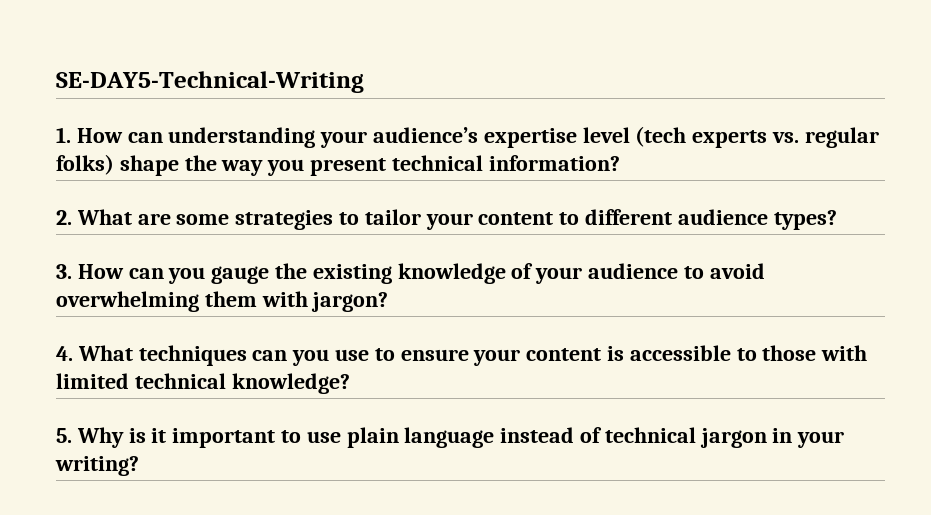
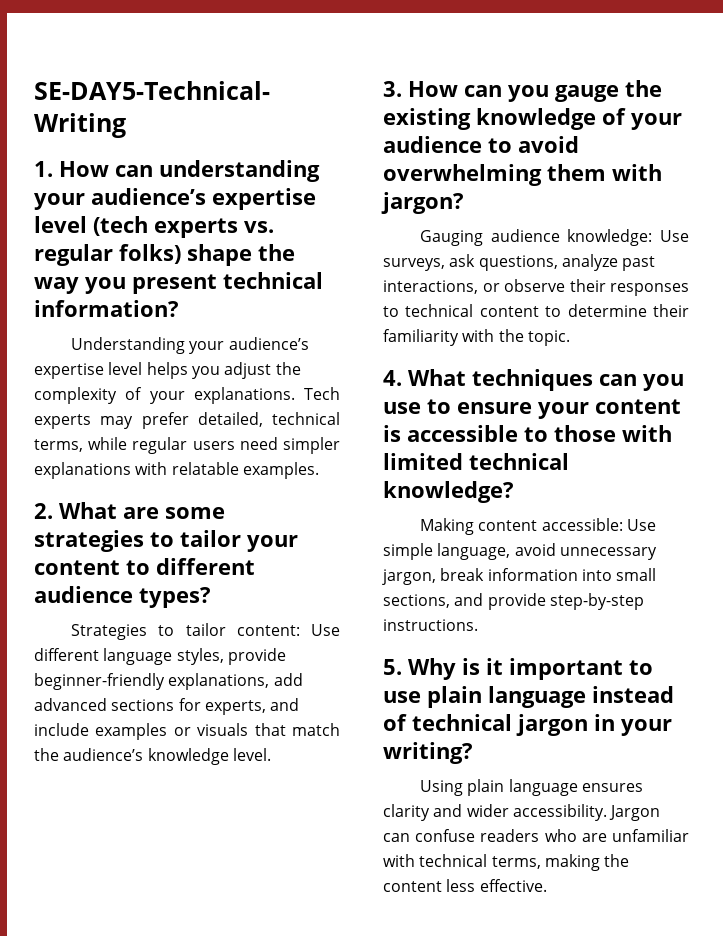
+ Understanding your audience’s expertise level helps you adjust the complexity of your explanations. Tech experts may prefer detailed, technical terms, while regular users need simpler explanations with relatable examples.
+ Strategies to tailor content: Use different language styles, provide beginner-friendly explanations, add advanced sections for experts, and include examples or visuals that match the audience’s knowledge level.
+ Gauging audience knowledge: Use surveys, ask questions, analyze past interactions, or observe their responses to technical content to determine their familiarity with the topic.
+ Making content accessible: Use simple language, avoid unnecessary jargon, break information into small sections, and provide step-by-step instructions.
+ Using plain language ensures clarity and wider accessibility. Jargon can confuse readers who are unfamiliar with technical terms, making the content less effective.

